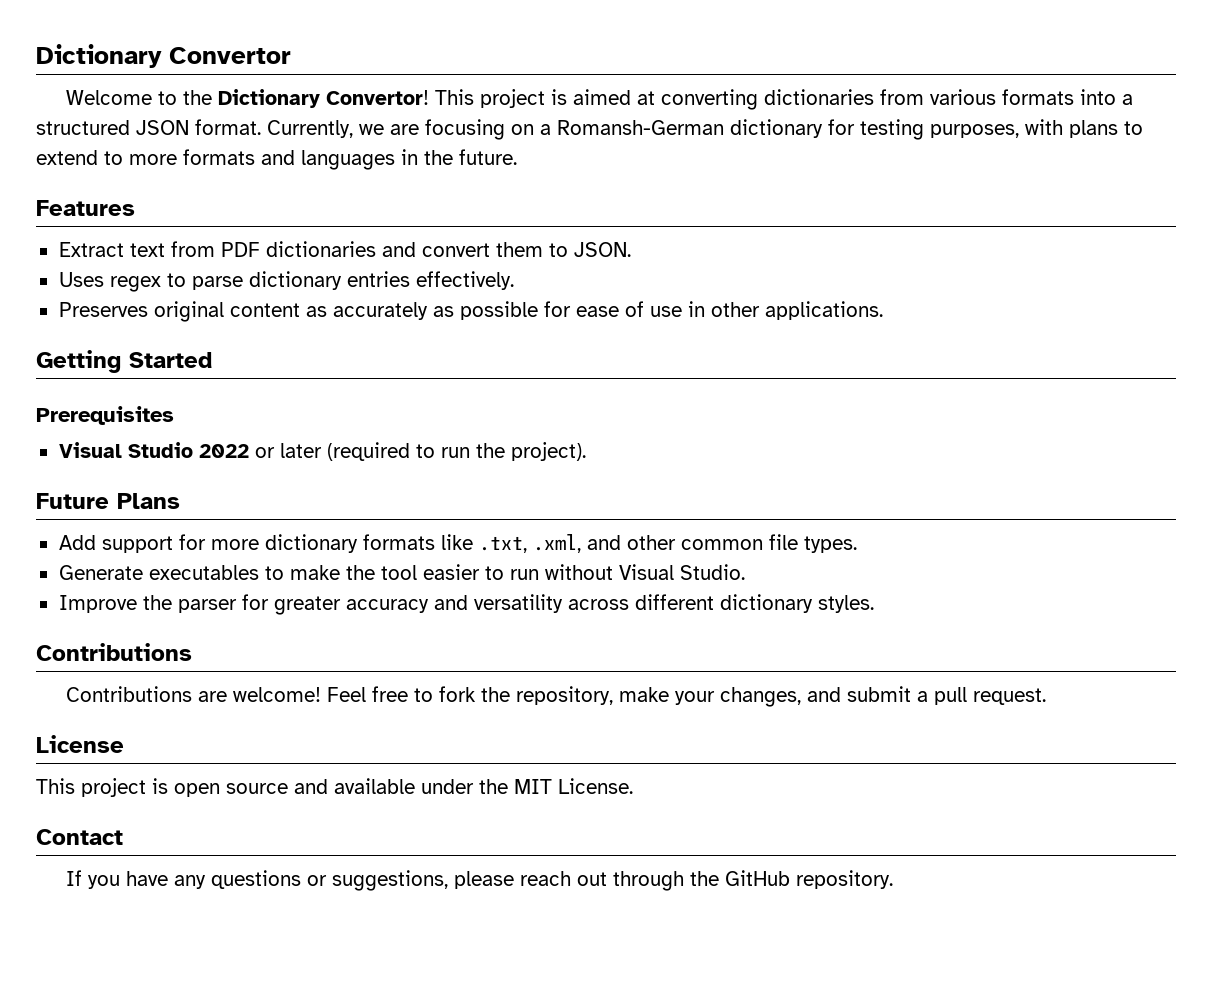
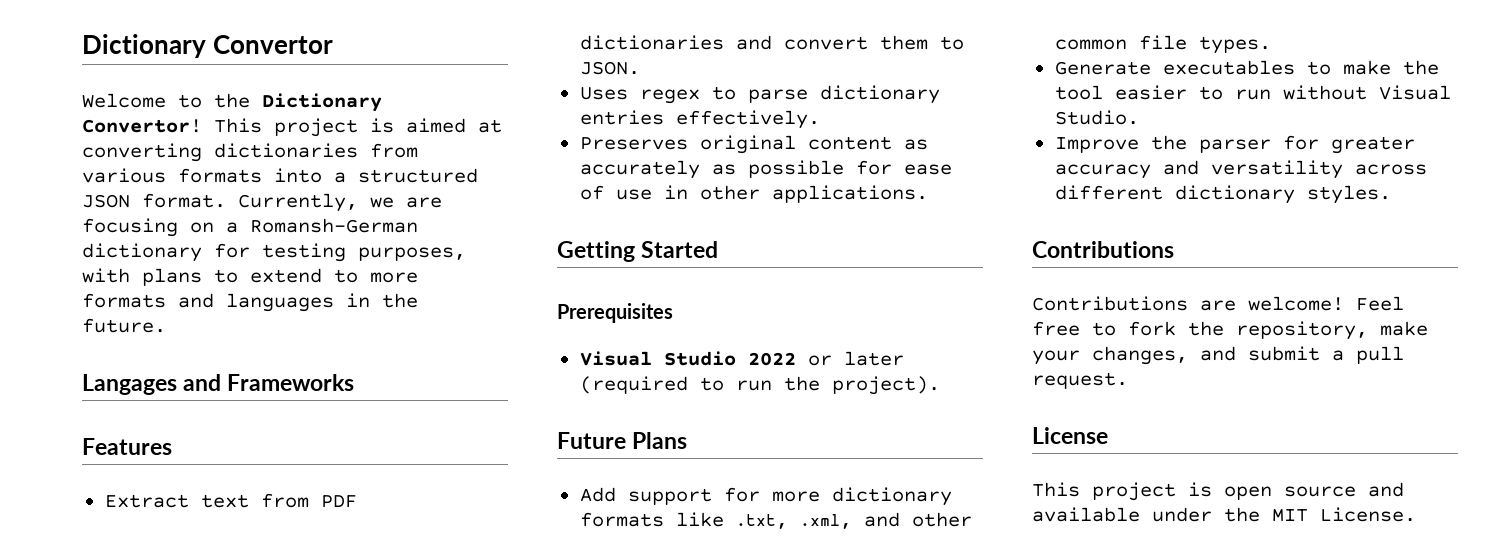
+ Langages and Frameworks
- Contact
- If you have any questions or suggestions, please reach out through the GitHub repository.

